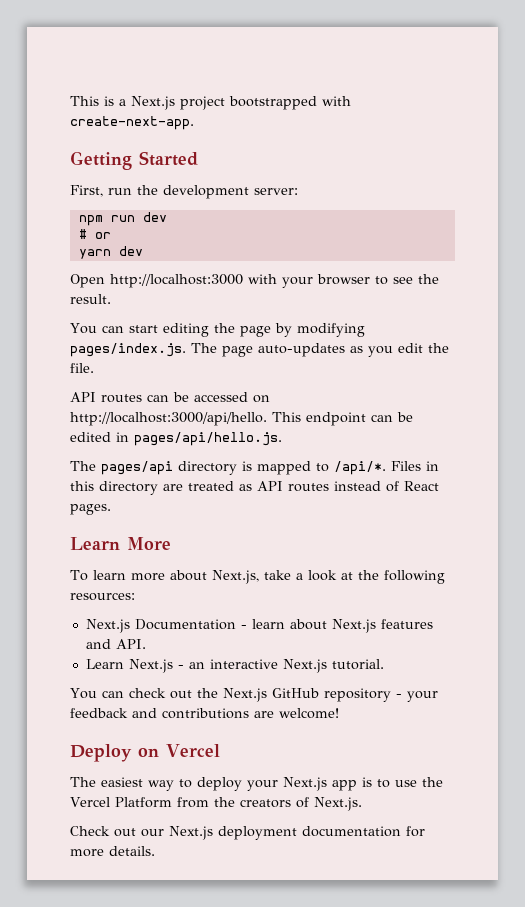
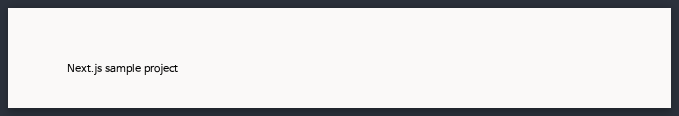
- This is a Next.js project bootstrapped with create-next-app.
- Getting Started
- First, run the development server:
- npm run dev
- # or
- yarn dev
- Open http://localhost:3000 with your browser to see the result.
- You can start editing the page by modifying pages/index.js. The page auto-updates as you edit the file.
- API routes can be accessed on http://localhost:3000/api/hello. This endpoint can be edited in pages/api/hello.js.
- The pages/api directory is mapped to /api/*. Files in this directory are treated as API routes instead of React pages.
- Learn More
- To learn more about Next.js, take a look at the following resources:
- Next.js Documentation - learn about Next.js features and API.
- Learn Next.js - an interactive Next.js tutorial.
- You can check out the Next.js GitHub repository - your feedback and contributions are welcome!
- Deploy on Vercel
- The easiest way to deploy your Next.js app is to use the Vercel Platform from the creators of Next.js.
- Check out our Next.js deployment documentation for more details.
+ Next.js sample project

